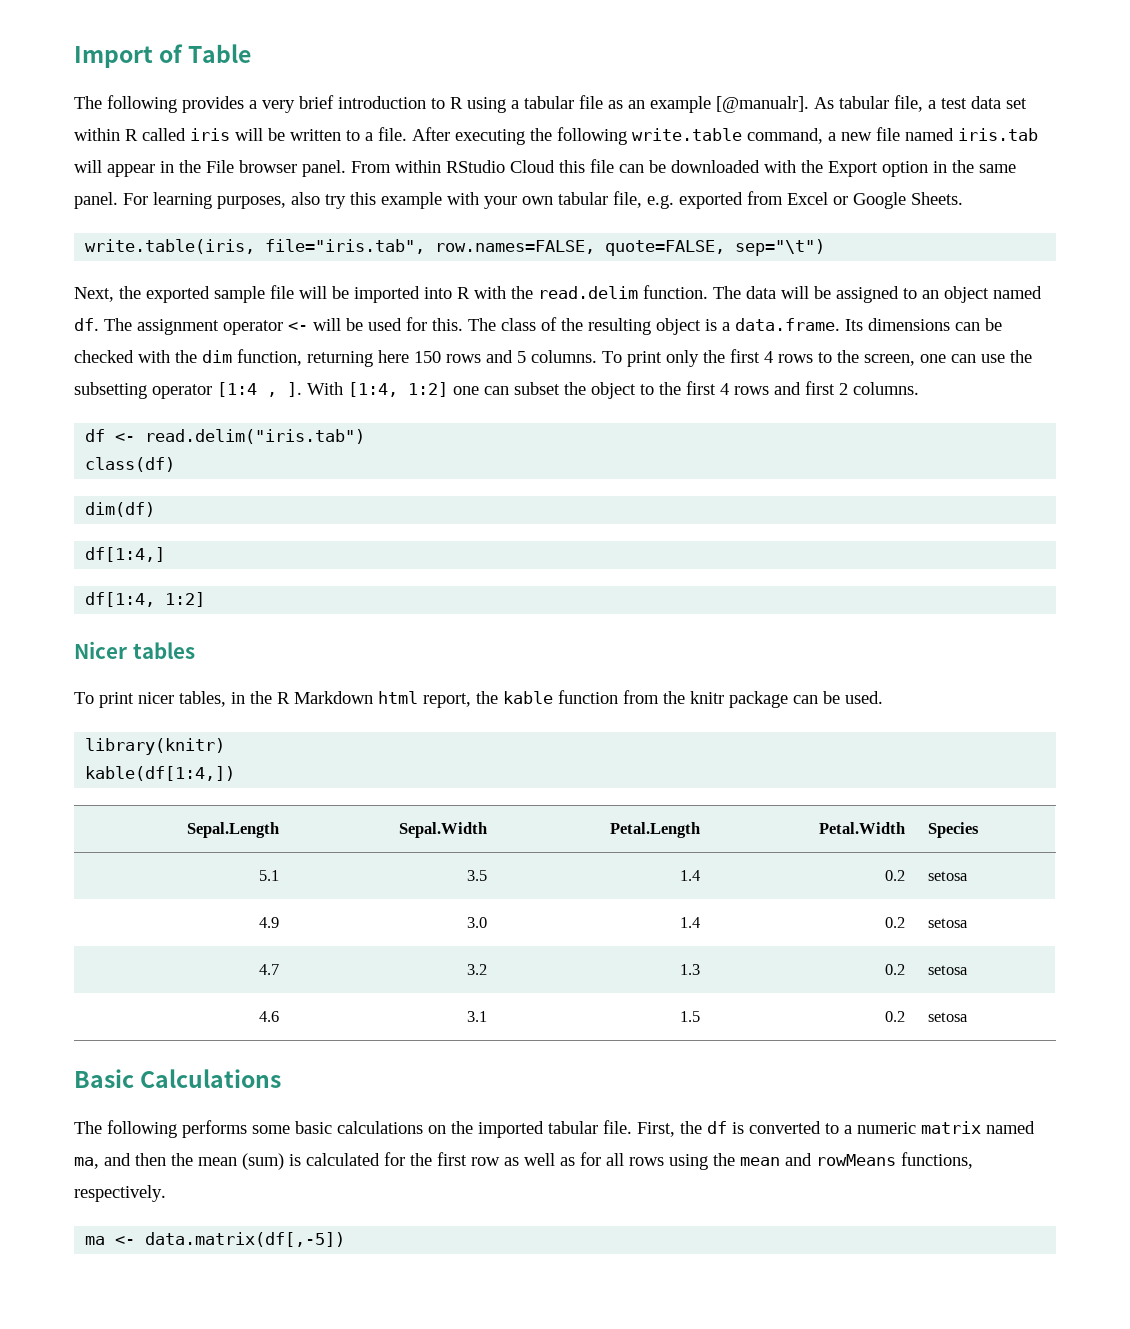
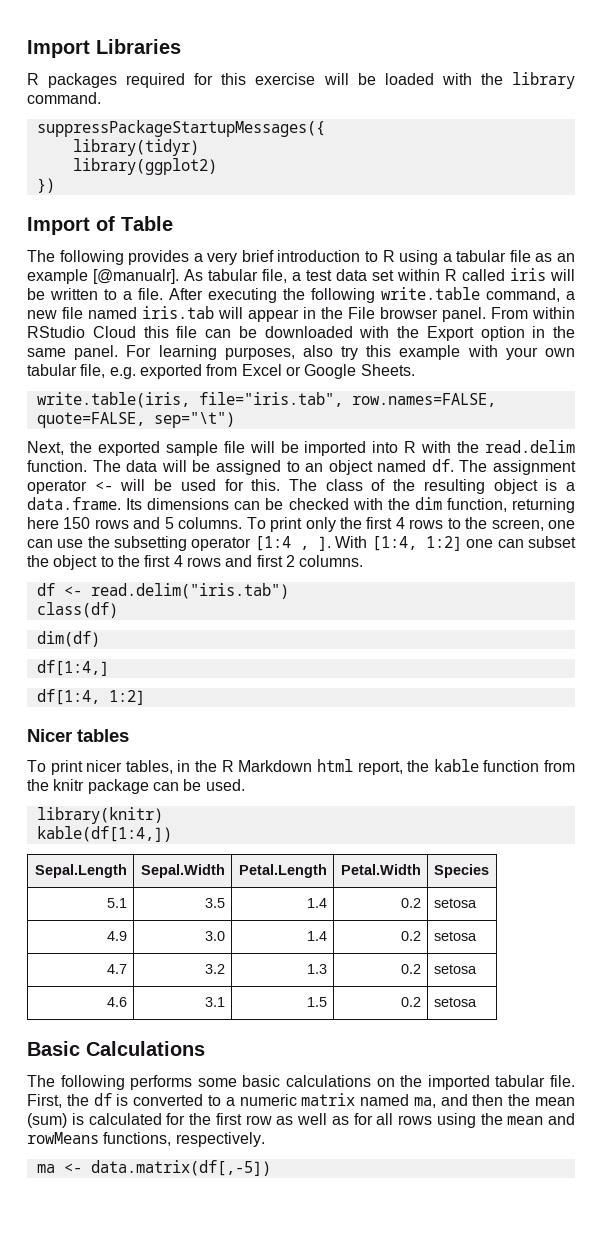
+ Import Libraries
+ R packages required for this exercise will be loaded with the library command.
+ suppressPackageStartupMessages({
+ library(tidyr)
+ library(ggplot2)
+ })

